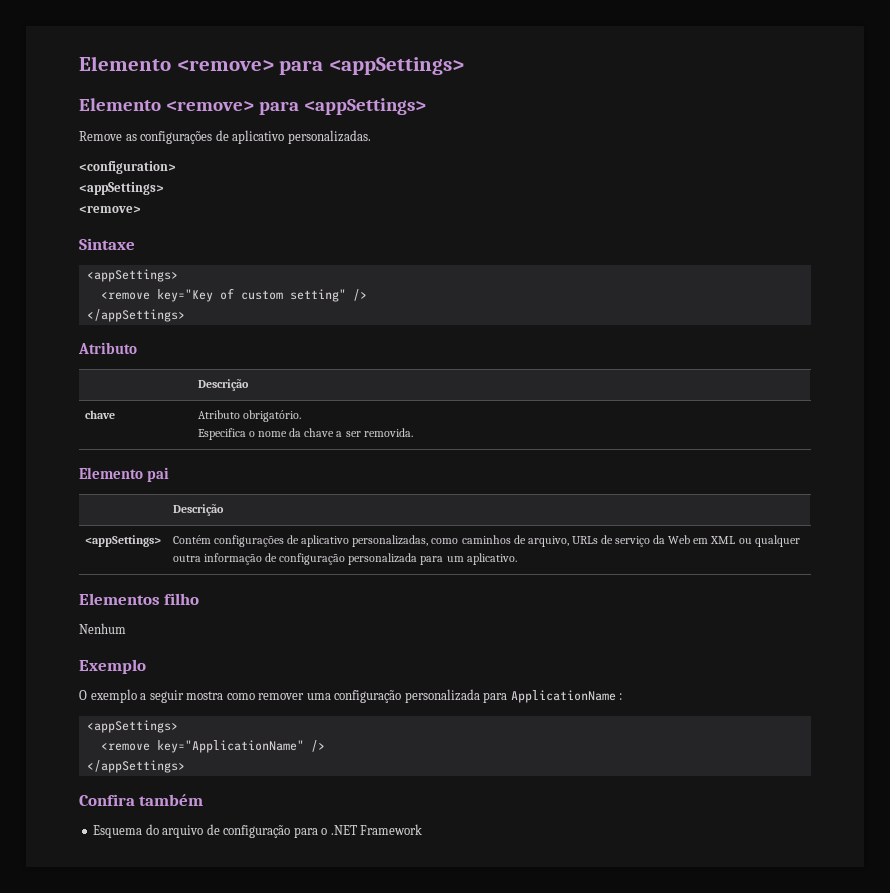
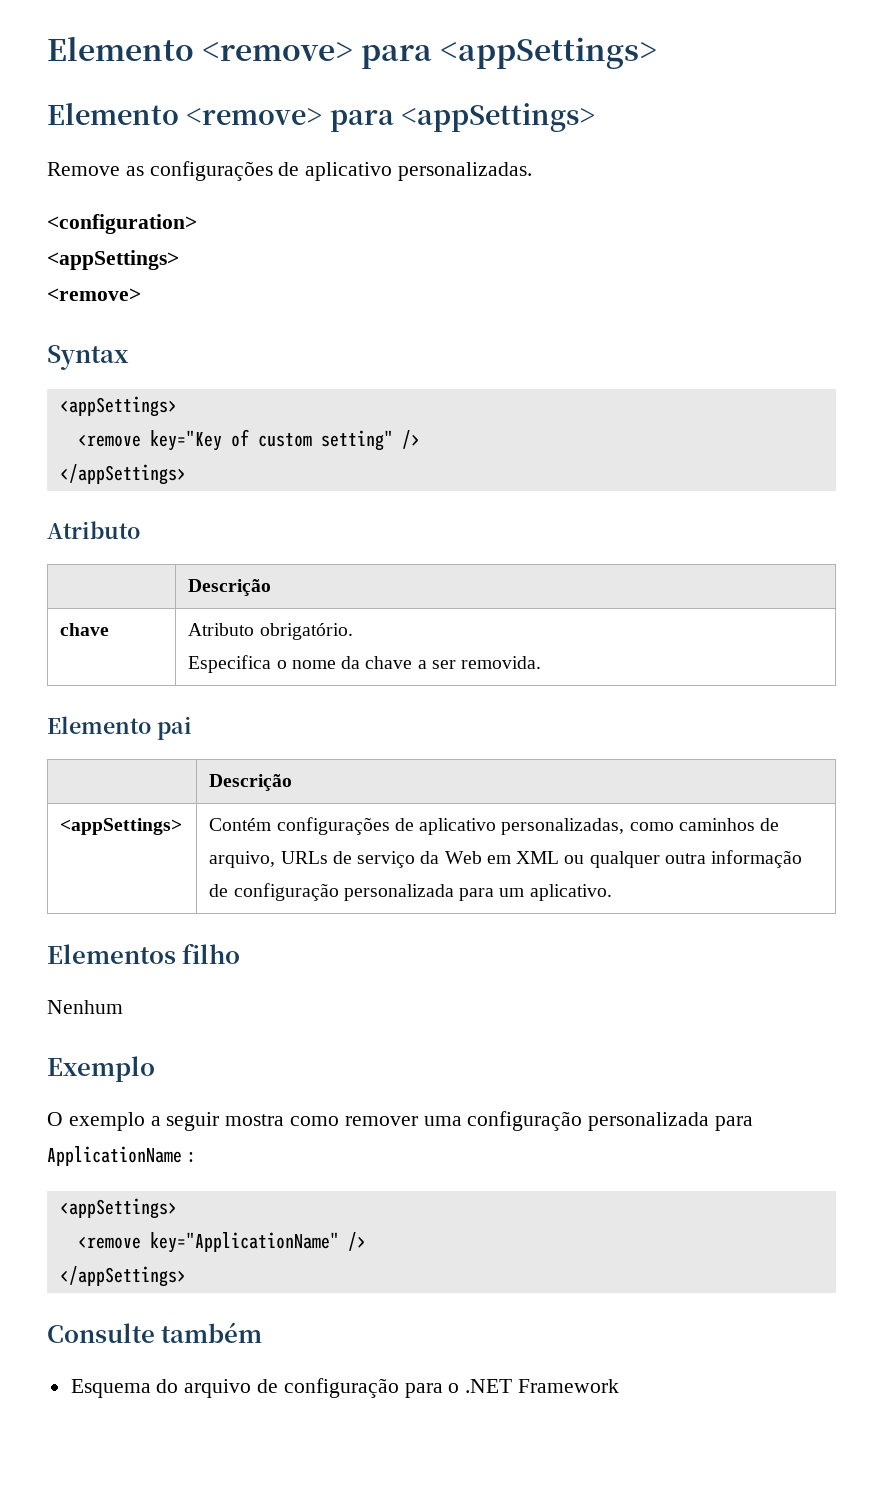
- Sintaxe
+ Syntax
- Confira também
+ Consulte também

